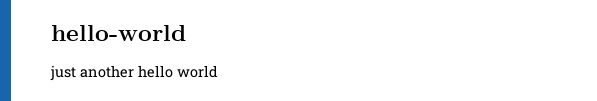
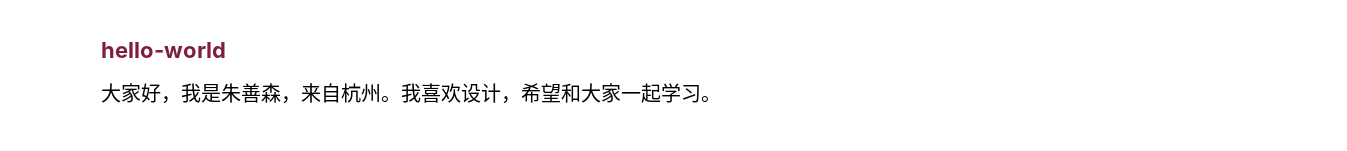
- just another hello world
+ 大家好，我是朱善森，来自杭州。我喜欢设计，希望和大家一起学习。

